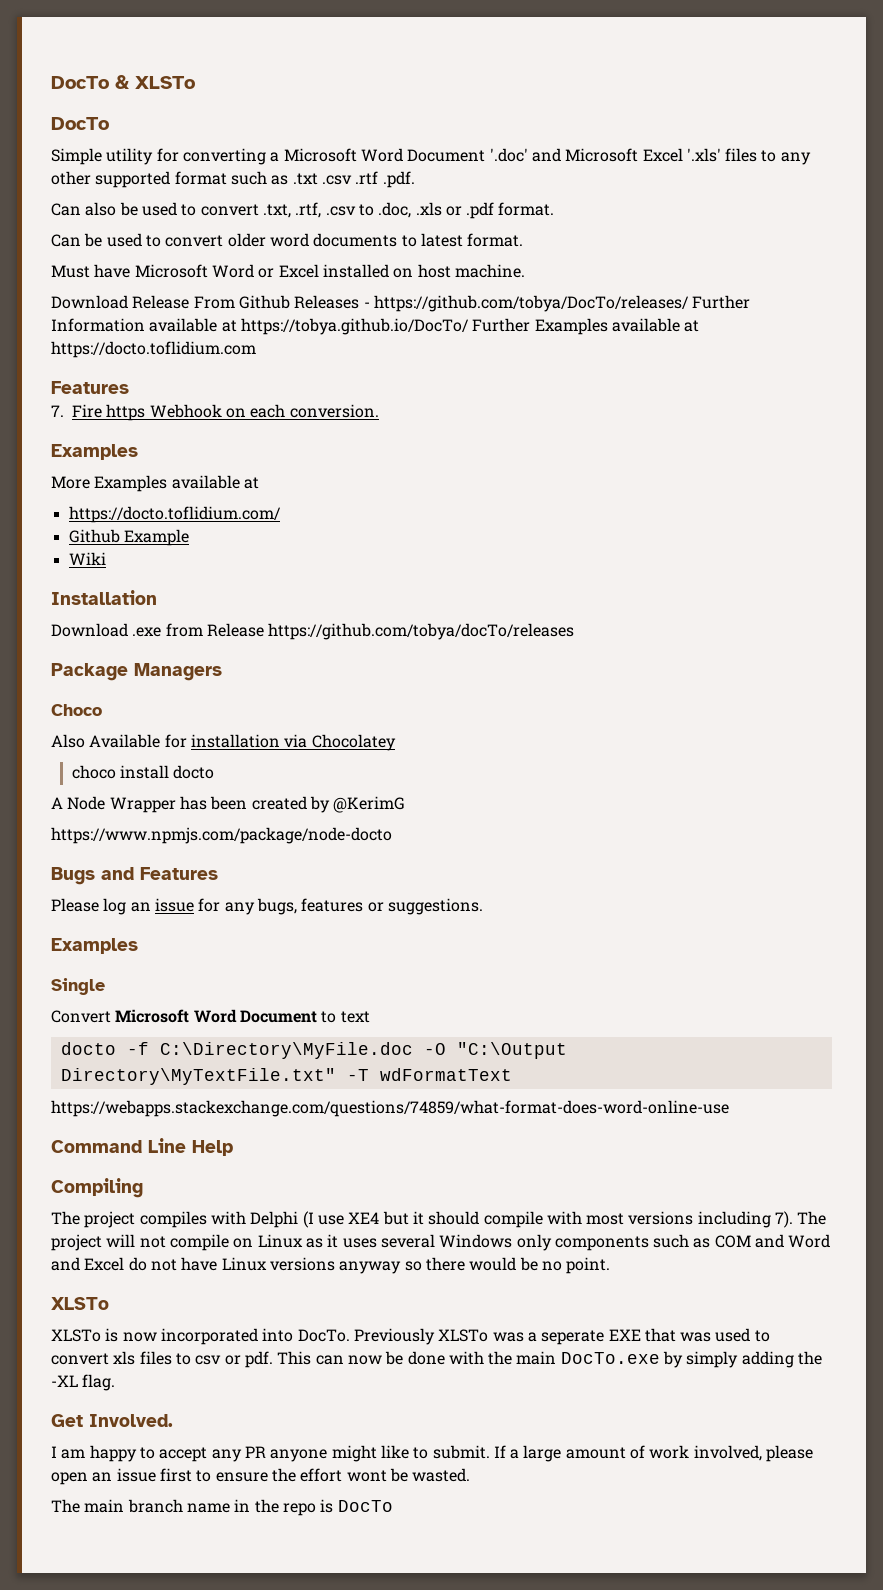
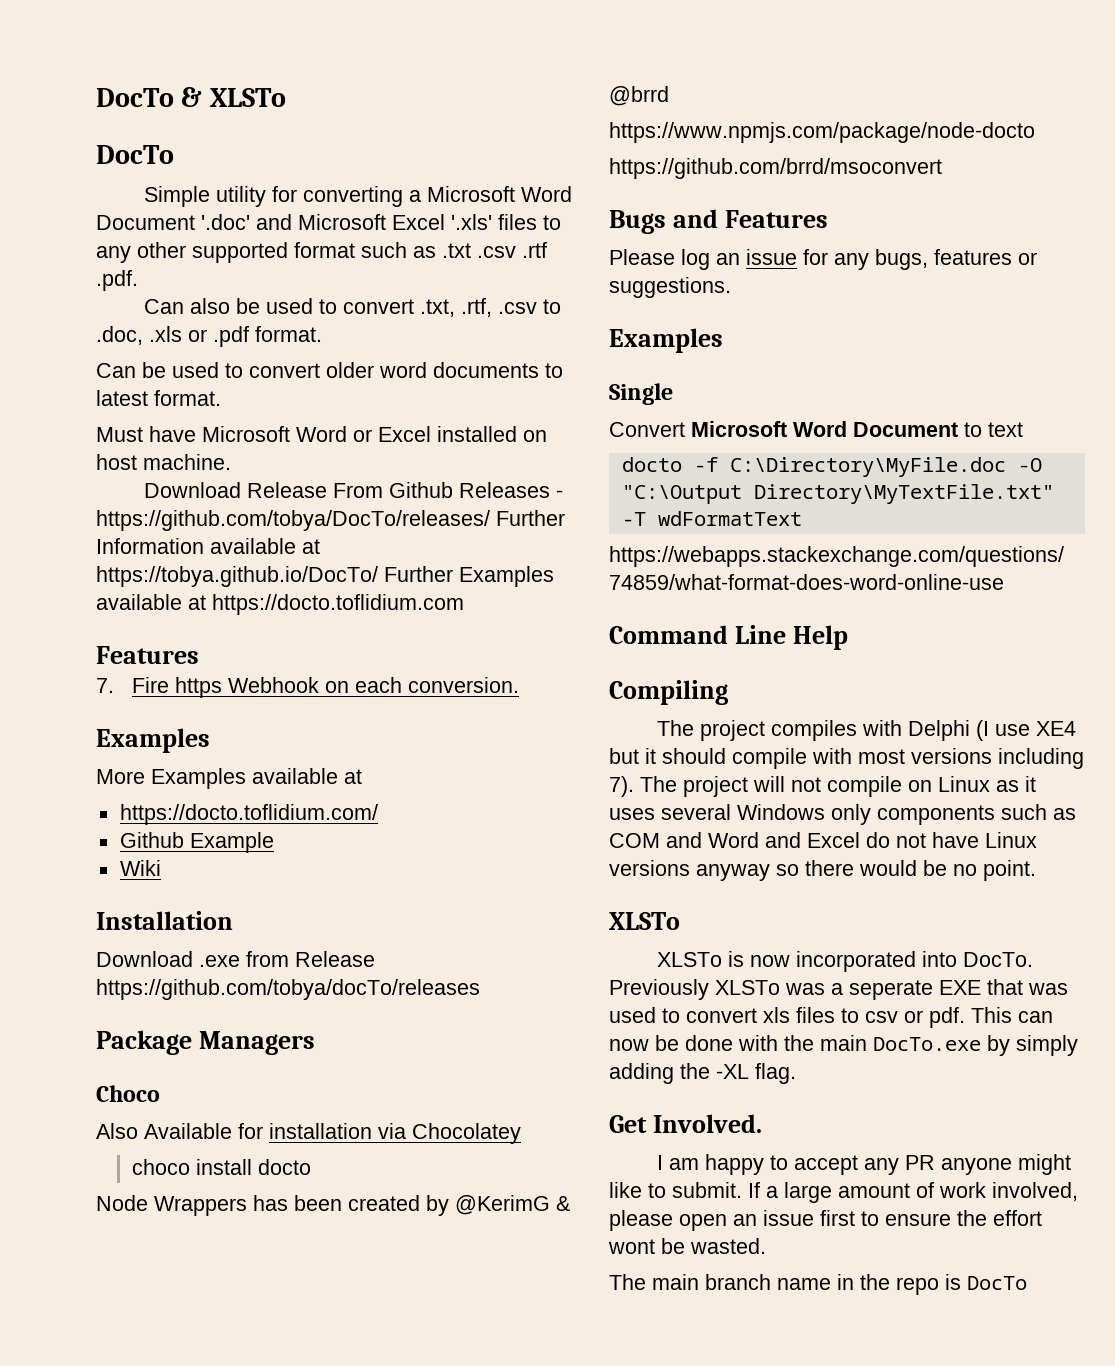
- A Node Wrapper has been created by @KerimG
+ Node Wrappers has been created by @KerimG & @brrd
+ https://github.com/brrd/msoconvert

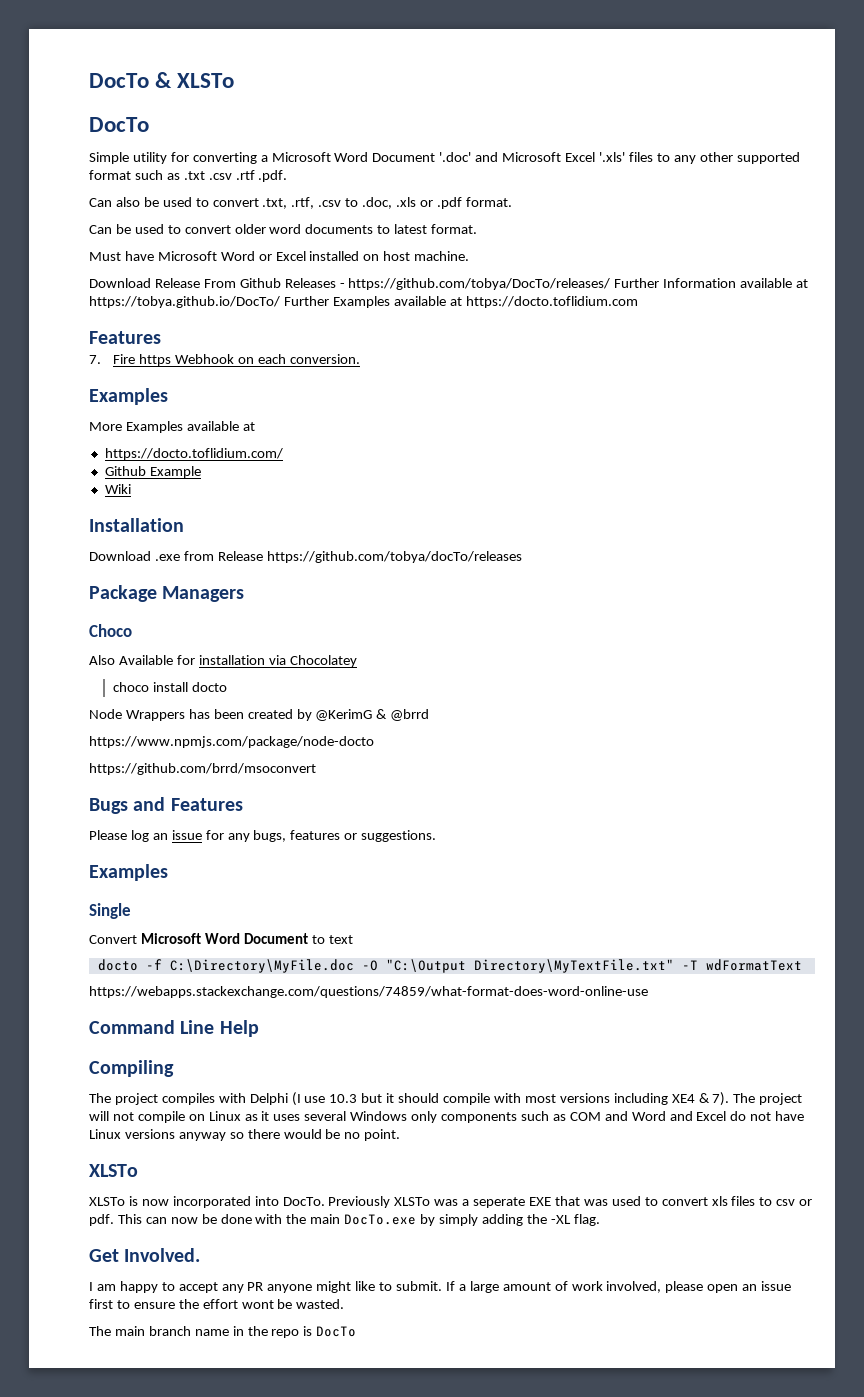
- The project compiles with Delphi (I use XE4 but it should compile with most versions including 7).
+ The project compiles with Delphi (I use 10.3 but it should compile with most versions including XE4 & 7).

